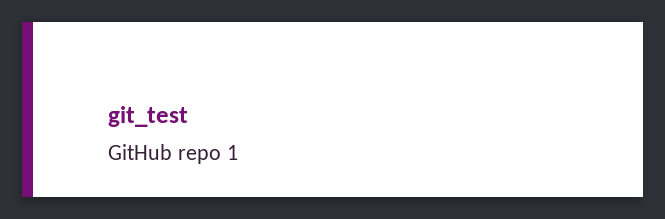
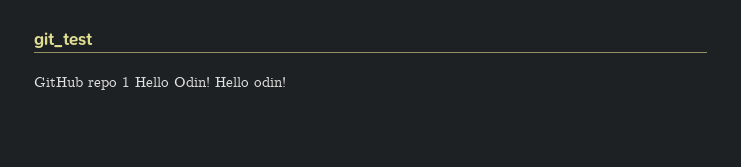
- GitHub repo 1
+ GitHub repo 1 Hello Odin! Hello odin!

